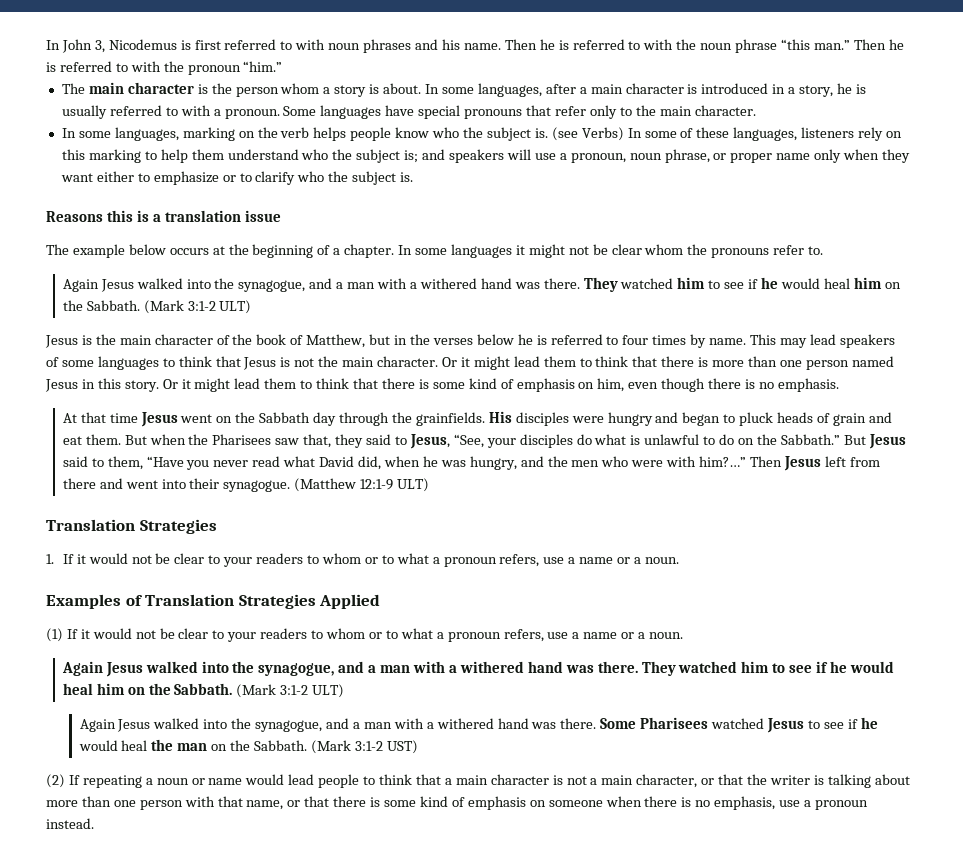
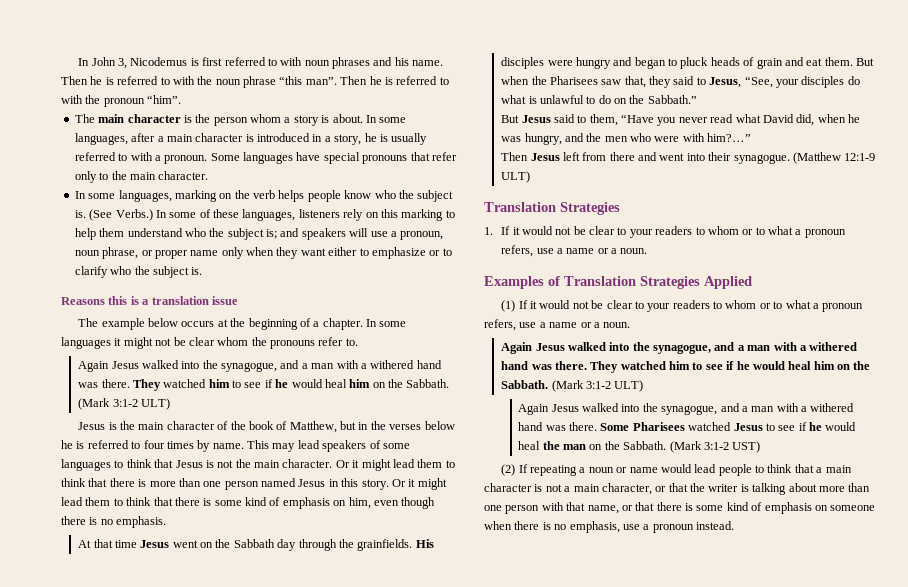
- Then he is referred to with the noun phrase “this man.”
+ Then he is referred to with the noun phrase “this man”.
- Then he is referred to with the pronoun “him.”
+ Then he is referred to with the pronoun “him”.
- (see Verbs) In some of these languages, listeners rely on this marking to help them understand who the subject is; and speakers will use a pronoun, noun phrase, or proper name only when they want either to emphasize or to clarify who the subject is.
+ (See Verbs.) In some of these languages, listeners rely on this marking to help them understand who the subject is; and speakers will use a pronoun, noun phrase, or proper name only when they want either to emphasize or to clarify who the subject is.
- But when the Pharisees saw that, they said to Jesus, “See, your disciples do what is unlawful to do on the Sabbath.” But Jesus said to them, “Have you never read what David did, when he was hungry, and the men who were with him?…” Then Jesus left from there and went into their synagogue.
+ But when the Pharisees saw that, they said to Jesus, “See, your disciples do what is unlawful to do on the Sabbath.”
+ But Jesus said to them, “Have you never read what David did, when he was hungry, and the men who were with him?…”
+ Then Jesus left from there and went into their synagogue.

